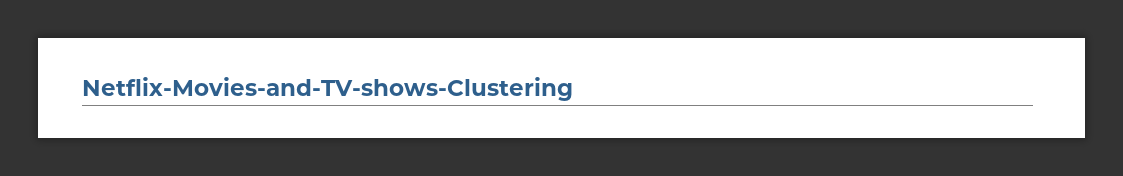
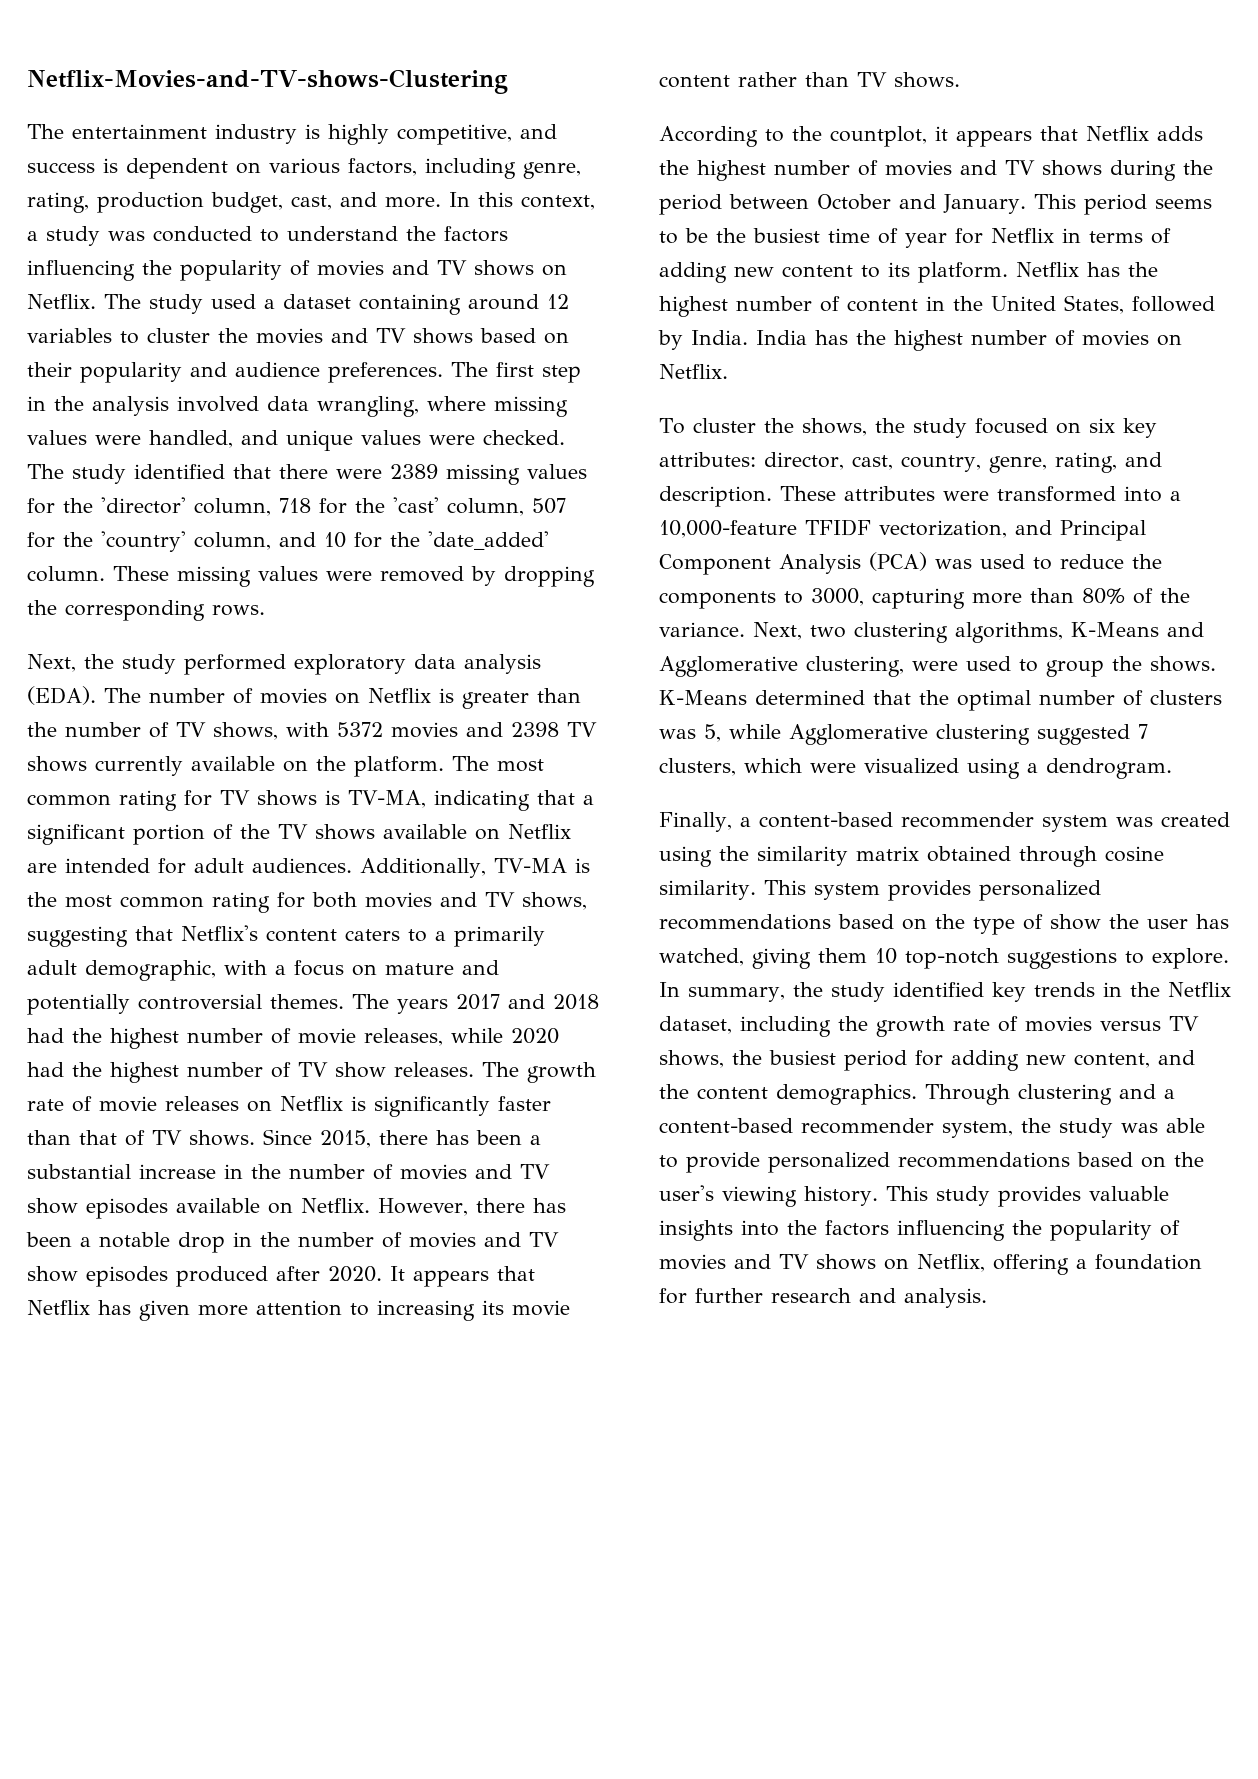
+ The entertainment industry is highly competitive, and success is dependent on various factors, including genre, rating, production budget, cast, and more. In this context, a study was conducted to understand the factors influencing the popularity of movies and TV shows on Netflix. The study used a dataset containing around 12 variables to cluster the movies and TV shows based on their popularity and audience preferences. The first step in the analysis involved data wrangling, where missing values were handled, and unique values were checked. The study identified that there were 2389 missing values for the 'director' column, 718 for the 'cast' column, 507 for the 'country' column, and 10 for the 'date_added' column. These missing values were removed by dropping the corresponding rows.
+ Next, the study performed exploratory data analysis (EDA). The number of movies on Netflix is greater than the number of TV shows, with 5372 movies and 2398 TV shows currently available on the platform. The most common rating for TV shows is TV-MA, indicating that a significant portion of the TV shows available on Netflix are intended for adult audiences. Additionally, TV-MA is the most common rating for both movies and TV shows, suggesting that Netflix's content caters to a primarily adult demographic, with a focus on mature and potentially controversial themes. The years 2017 and 2018 had the highest number of movie releases, while 2020 had the highest number of TV show releases. The growth rate of movie releases on Netflix is significantly faster than that of TV shows. Since 2015, there has been a substantial increase in the number of movies and TV show episodes available on Netflix. However, there has been a notable drop in the number of movies and TV show episodes produced after 2020. It appears that Netflix has given more attention to increasing its movie content rather than TV shows.
+ According to the countplot, it appears that Netflix adds the highest number of movies and TV shows during the period between October and January. This period seems to be the busiest time of year for Netflix in terms of adding new content to its platform. Netflix has the highest number of content in the United States, followed by India. India has the highest number of movies on Netflix.
+ To cluster the shows, the study focused on six key attributes: director, cast, country, genre, rating, and description. These attributes were transformed into a 10,000-feature TFIDF vectorization, and Principal Component Analysis (PCA) was used to reduce the components to 3000, capturing more than 80% of the variance. Next, two clustering algorithms, K-Means and Agglomerative clustering, were used to group the shows. K-Means determined that the optimal number of clusters was 5, while Agglomerative clustering suggested 7 clusters, which were visualized using a dendrogram.
+ Finally, a content-based recommender system was created using the similarity matrix obtained through cosine similarity. This system provides personalized recommendations based on the type of show the user has watched, giving them 10 top-notch suggestions to explore. In summary, the study identified key trends in the Netflix dataset, including the growth rate of movies versus TV shows, the busiest period for adding new content, and the content demographics. Through clustering and a content-based recommender system, the study was able to provide personalized recommendations based on the user's viewing history. This study provides valuable insights into the factors influencing the popularity of movies and TV shows on Netflix, offering a foundation for further research and analysis.

